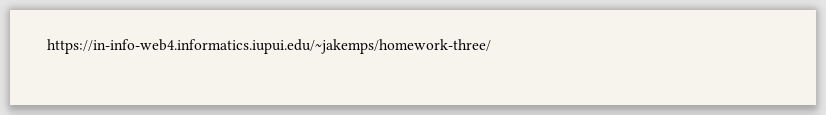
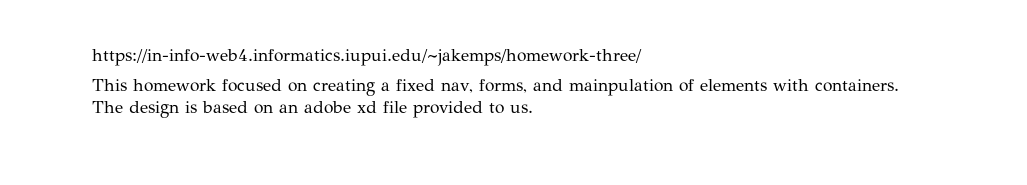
+ This homework focused on creating a fixed nav, forms, and mainpulation of elements with containers. The design is based on an adobe xd file provided to us.

